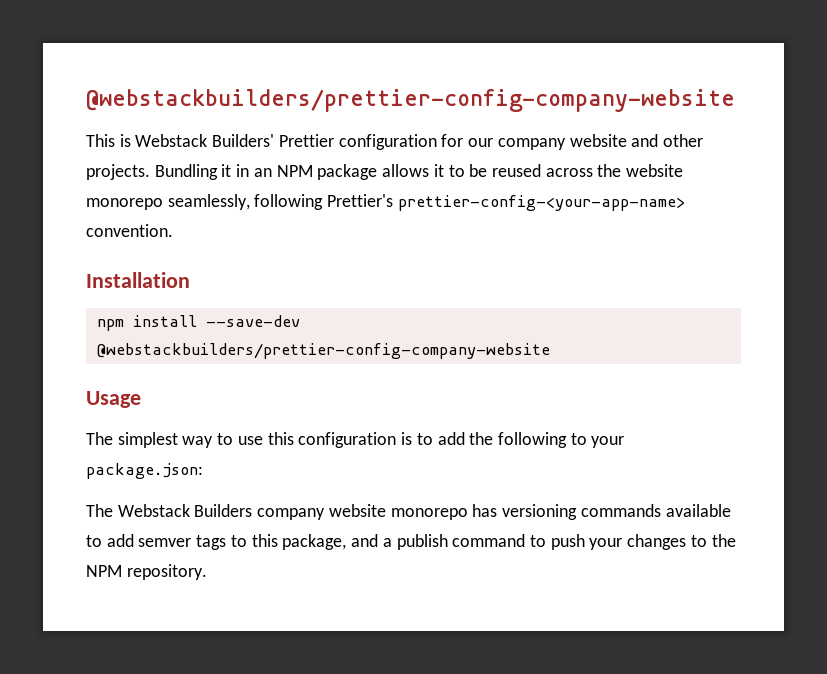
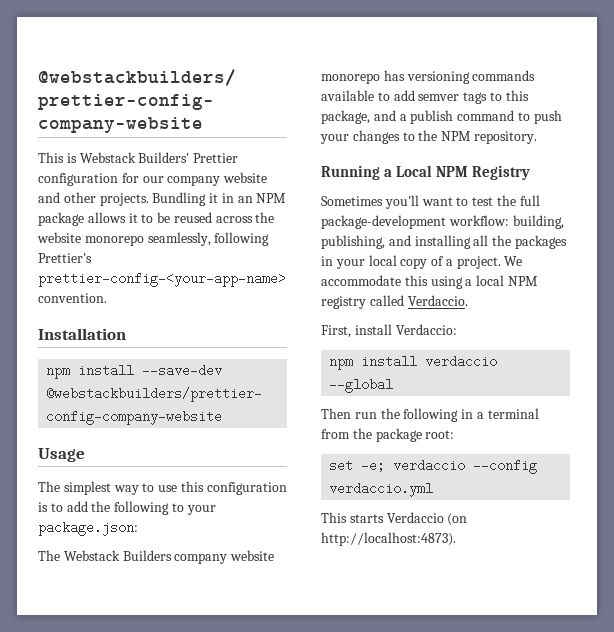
+ Running a Local NPM Registry
+ Sometimes you'll want to test the full package-development workflow: building, publishing, and installing all the packages in your local copy of a project. We accommodate this using a local NPM registry called Verdaccio.
+ First, install Verdaccio:
+ npm install verdaccio --global
+ Then run the following in a terminal from the package root:
+ set -e; verdaccio --config verdaccio.yml
+ This starts Verdaccio (on http://localhost:4873).

